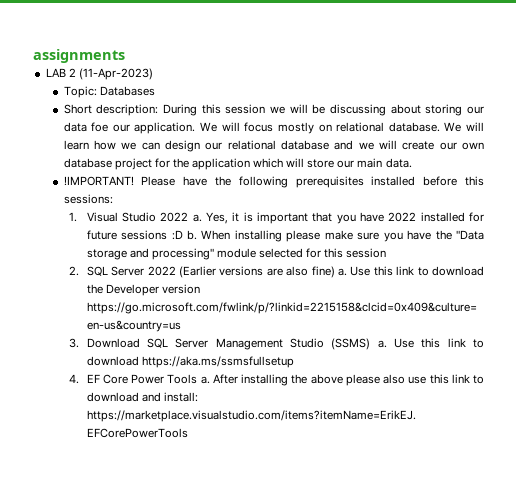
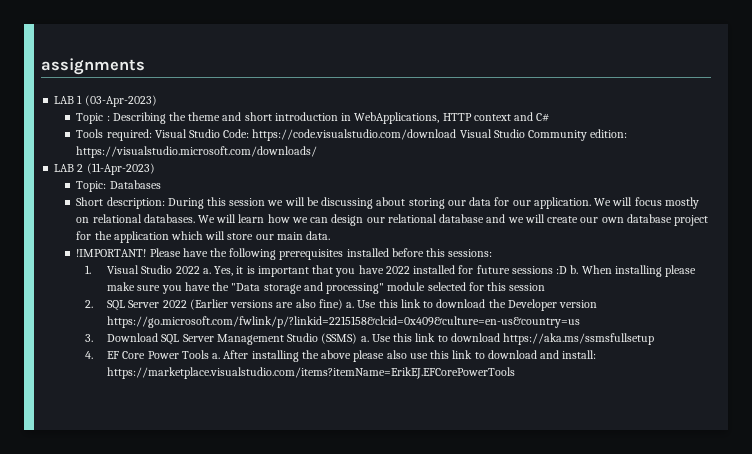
+ LAB 1 (03-Apr-2023)
+ Topic : Describing the theme and short introduction in WebApplications, HTTP context and C#
+ Tools required: Visual Studio Code: https://code.visualstudio.com/download Visual Studio Community edition: https://visualstudio.microsoft.com/downloads/
- Short description: During this session we will be discussing about storing our data foe our application.
+ Short description: During this session we will be discussing about storing our data for our application.
- We will focus mostly on relational database.
+ We will focus mostly on relational databases.

